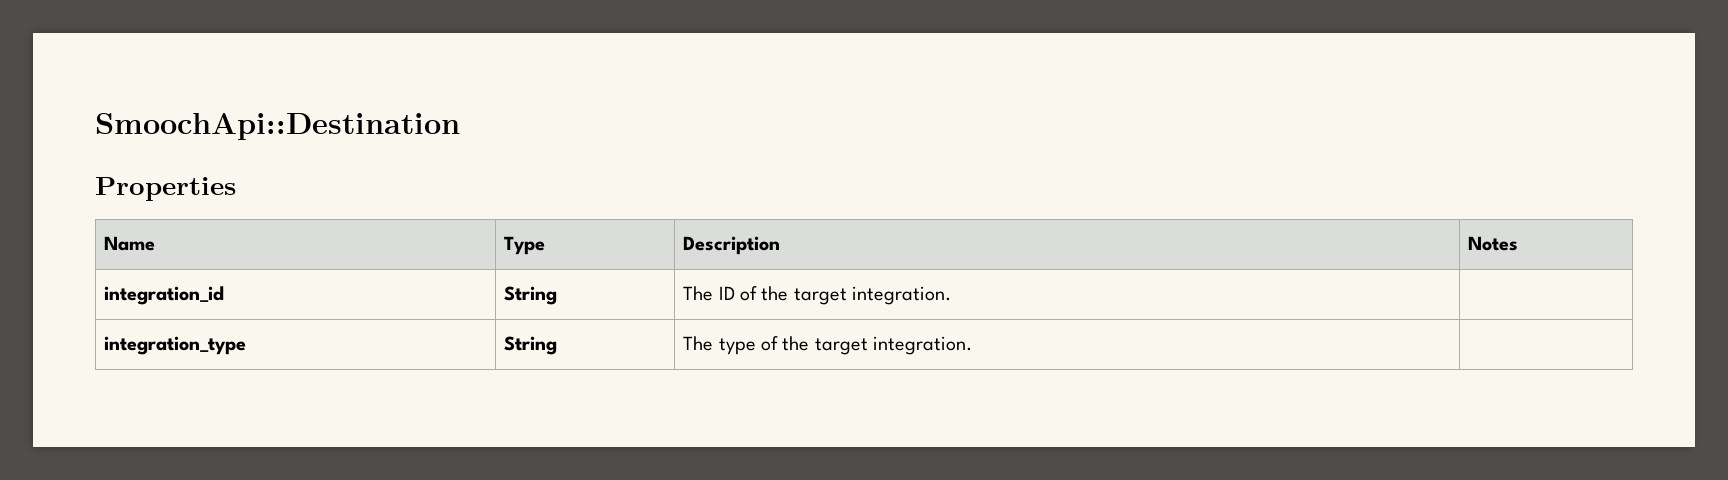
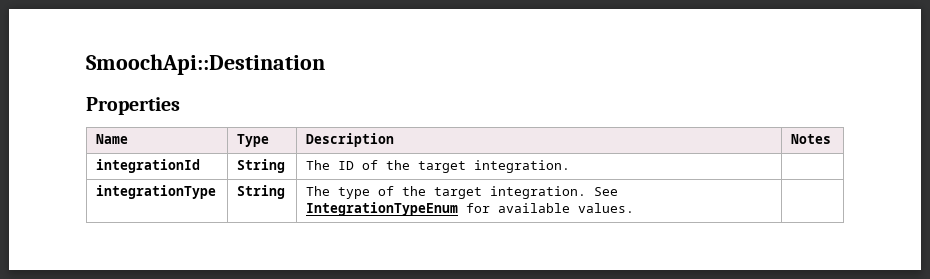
- integration_id | String | The ID of the target integration. |
+ integrationId | String | The ID of the target integration. |
- integration_type | String | The type of the target integration. |
+ integrationType | String | The type of the target integration. See IntegrationTypeEnum for available values. |

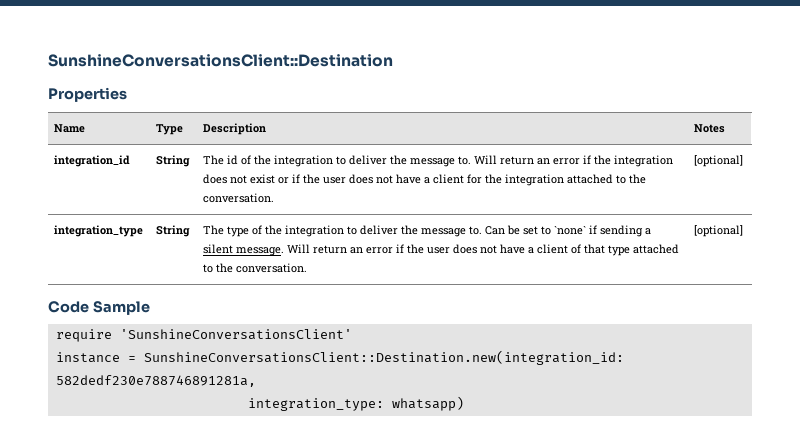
- SmoochApi::Destination
+ SunshineConversationsClient::Destination
- integrationId | String | The ID of the target integration. |
- integrationType | String | The type of the target integration. See IntegrationTypeEnum for available values. |
+ integration_id | String | The id of the integration to deliver the message to. Will return an error if the integration does not exist or if the user does not have a client for the integration attached to the conversation. | [optional]
+ integration_type | String | The type of the integration to deliver the message to. Can be set to `none` if sending a silent message. Will return an error if the user does not have a client of that type attached to the conversation. | [optional]
+ Code Sample
+ require 'SunshineConversationsClient'
+ instance = SunshineConversationsClient::Destination.new(integration_id: 582dedf230e788746891281a,
+ integration_type: whatsapp)

